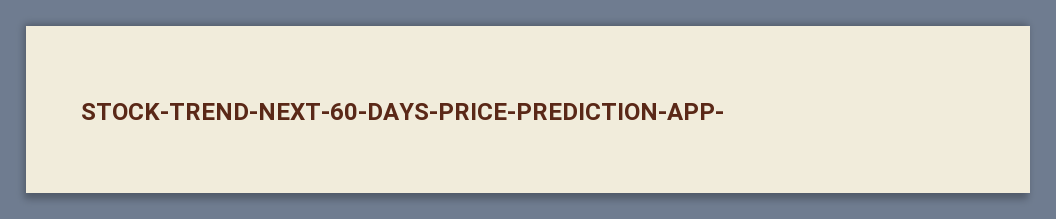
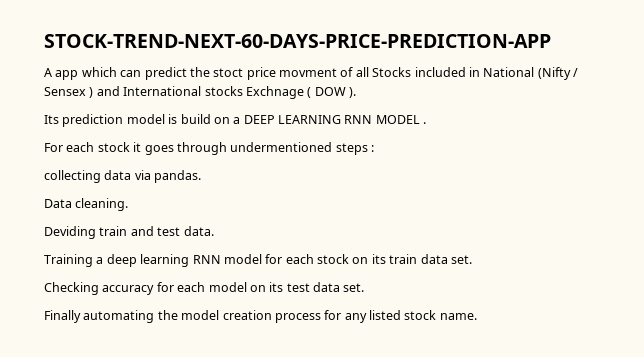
- STOCK-TREND-NEXT-60-DAYS-PRICE-PREDICTION-APP-
+ STOCK-TREND-NEXT-60-DAYS-PRICE-PREDICTION-APP
+ A app which can predict the stoct price movment of all Stocks included in National (Nifty / Sensex ) and International stocks Exchnage ( DOW ).
+ Its prediction model is build on a DEEP LEARNING RNN MODEL .
+ For each stock it goes through undermentioned steps :
+ collecting data via pandas.
+ Data cleaning.
+ Deviding train and test data.
+ Training a deep learning RNN model for each stock on its train data set.
+ Checking accuracy for each model on its test data set.
+ Finally automating the model creation process for any listed stock name.

